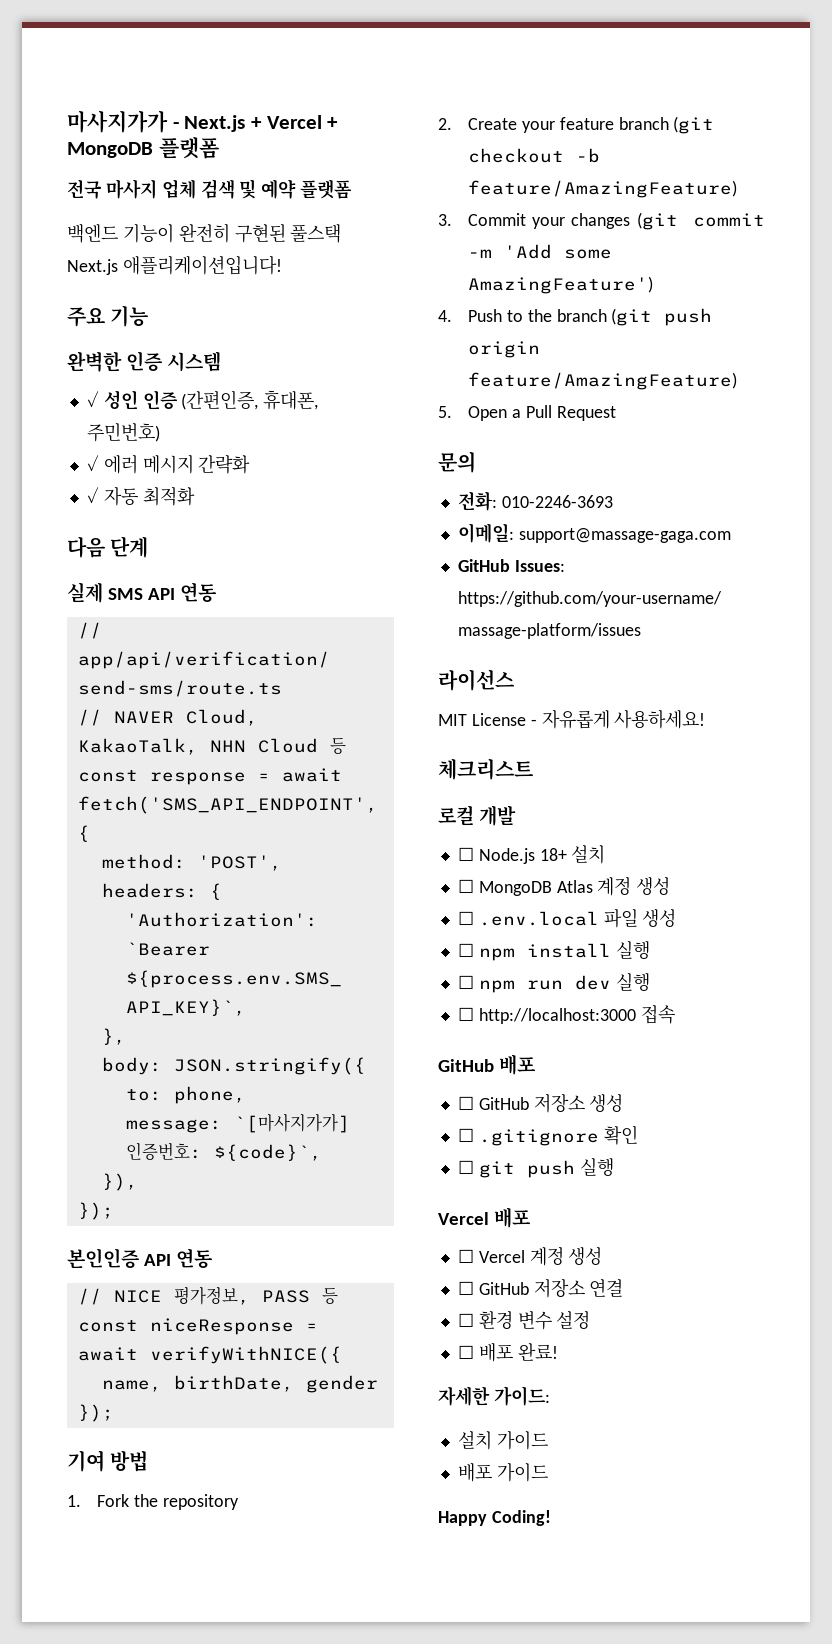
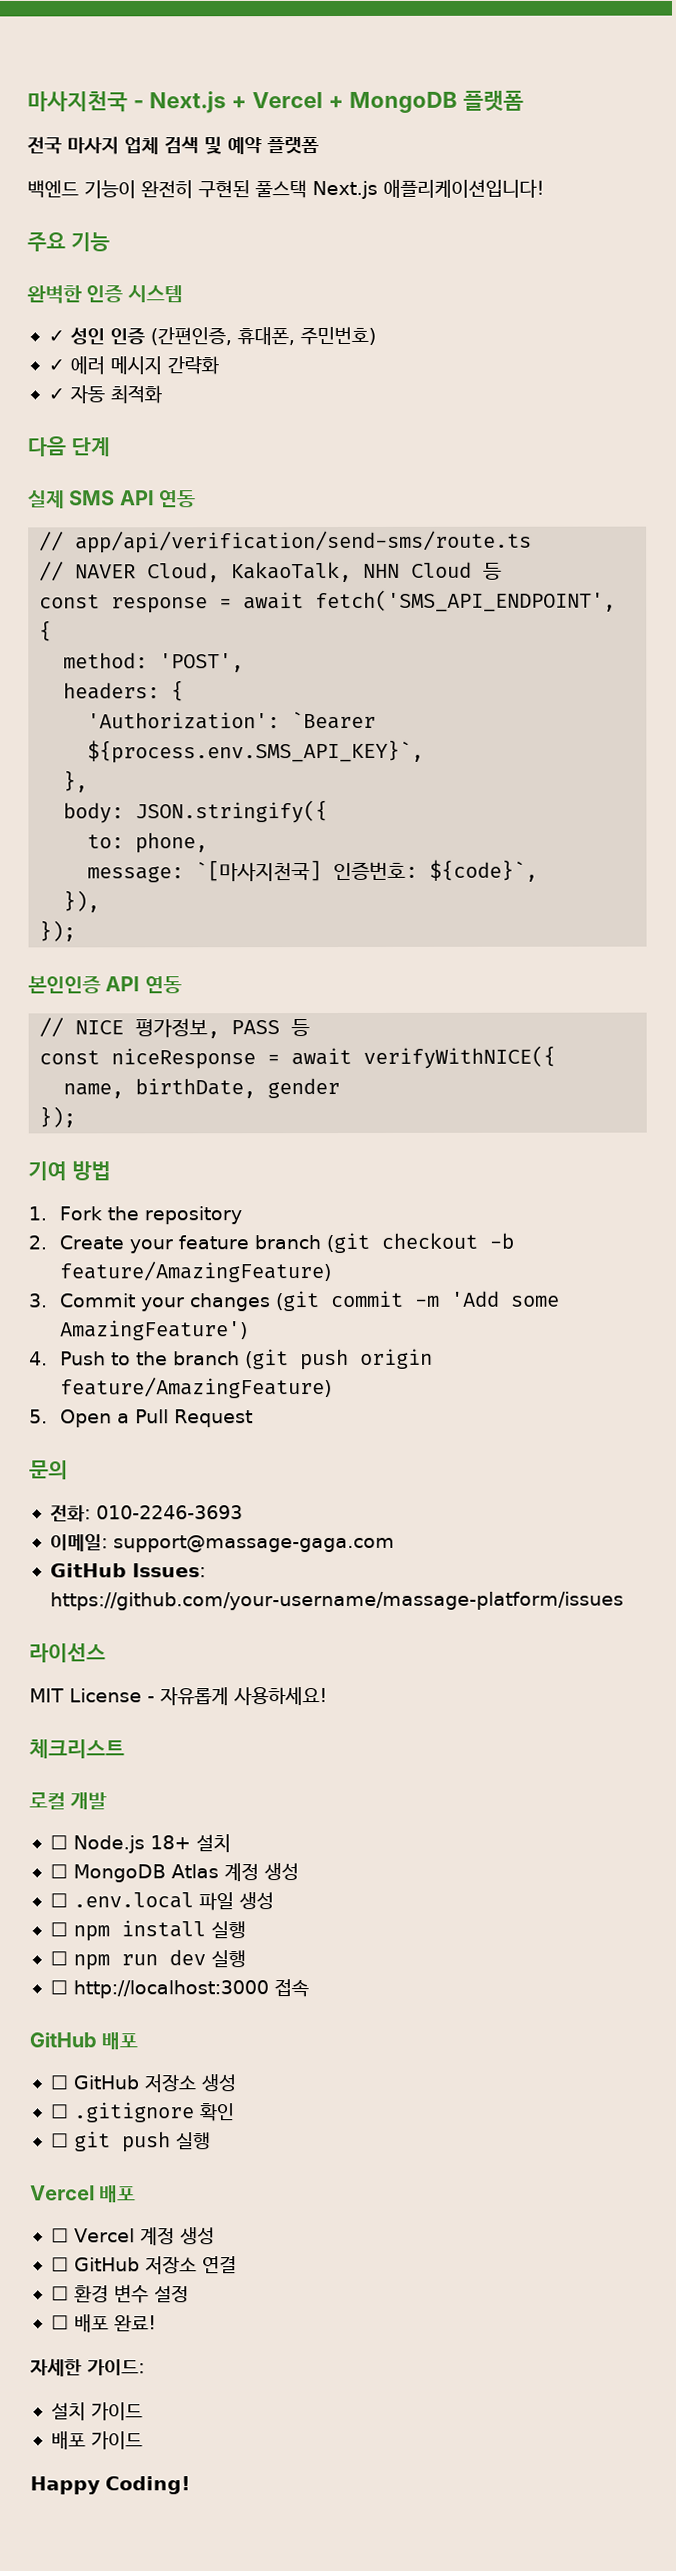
- 마사지가가 - Next.js + Vercel + MongoDB 플랫폼
+ 마사지천국 - Next.js + Vercel + MongoDB 플랫폼
- message: `[마사지가가] 인증번호: ${code}`,
+ message: `[마사지천국] 인증번호: ${code}`,

